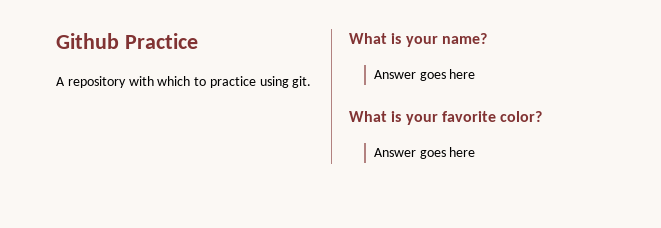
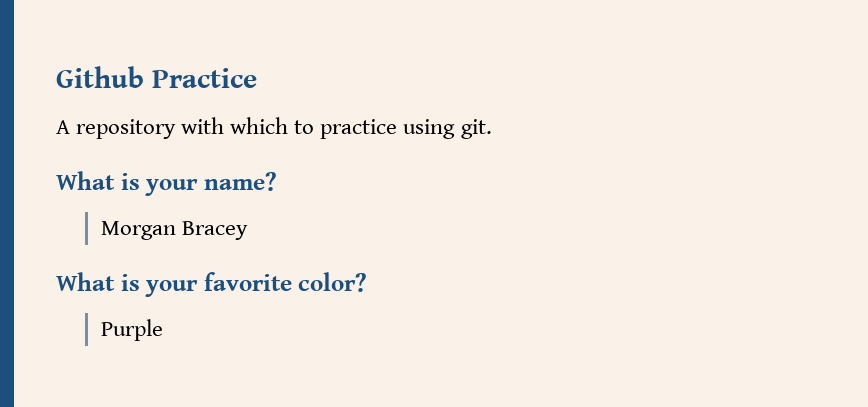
  What is your name?
- Answer goes here
+ Morgan Bracey
  What is your favorite color?
- Answer goes here
+ Purple

